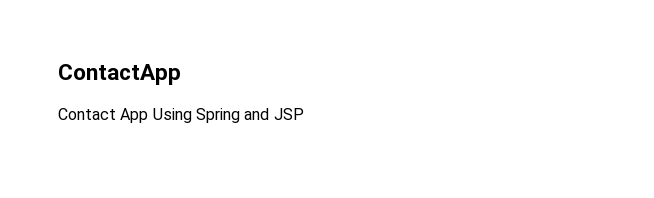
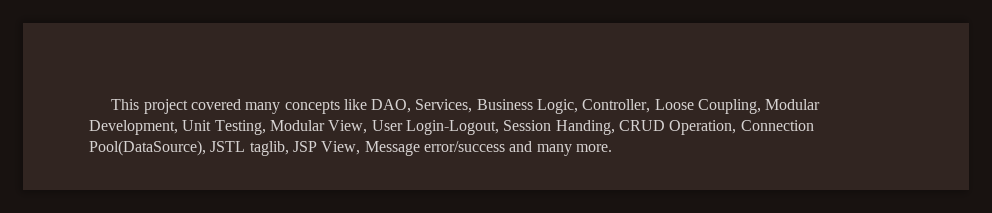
- ContactApp
- Contact App Using Spring and JSP
+ This project covered many concepts like DAO, Services, Business Logic, Controller, Loose Coupling, Modular Development, Unit Testing, Modular View, User Login-Logout, Session Handing, CRUD Operation, Connection Pool(DataSource), JSTL taglib, JSP View, Message error/success and many more.

